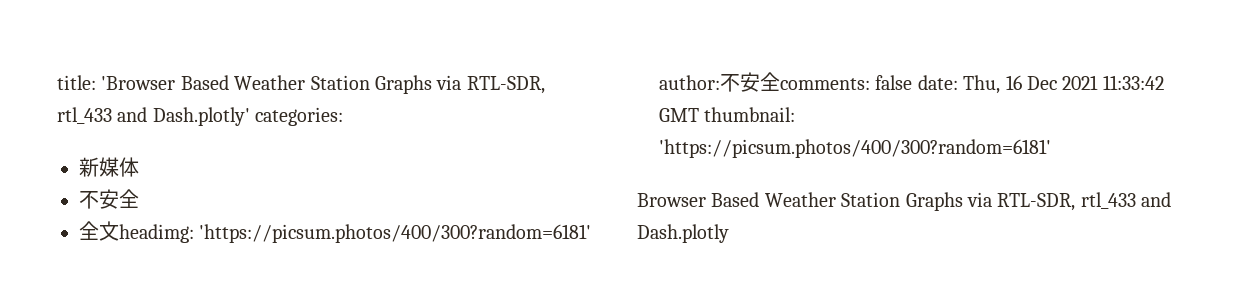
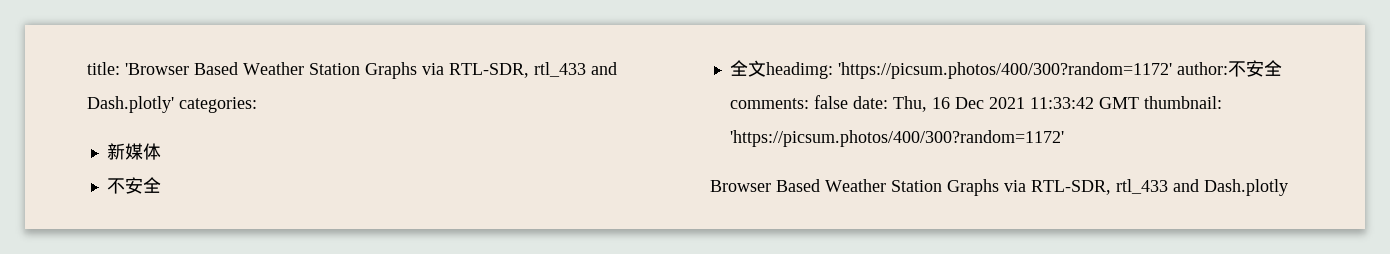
- 全文headimg: 'https://picsum.photos/400/300?random=6181' author:不安全comments: false date: Thu, 16 Dec 2021 11:33:42 GMT thumbnail: 'https://picsum.photos/400/300?random=6181'
+ 全文headimg: 'https://picsum.photos/400/300?random=1172' author:不安全comments: false date: Thu, 16 Dec 2021 11:33:42 GMT thumbnail: 'https://picsum.photos/400/300?random=1172'

